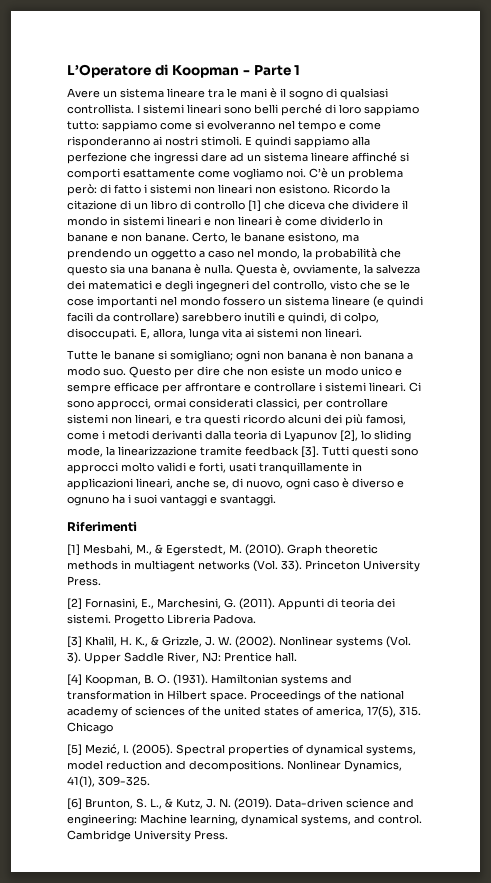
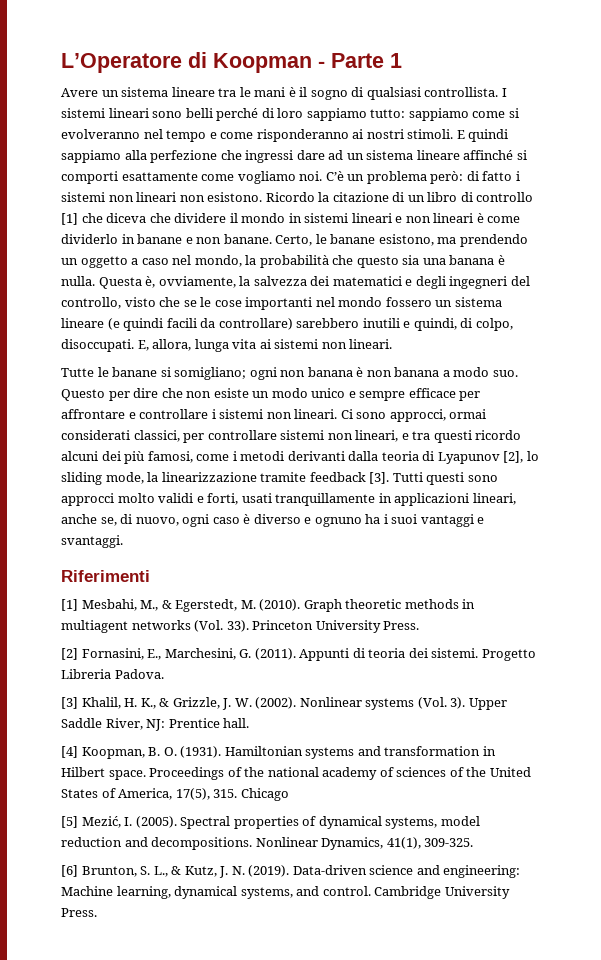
- Questo per dire che non esiste un modo unico e sempre efficace per affrontare e controllare i sistemi lineari.
+ Questo per dire che non esiste un modo unico e sempre efficace per affrontare e controllare i sistemi non lineari.
- Proceedings of the national academy of sciences of the united states of america, 17(5), 315. Chicago
+ Proceedings of the national academy of sciences of the United States of America, 17(5), 315. Chicago

